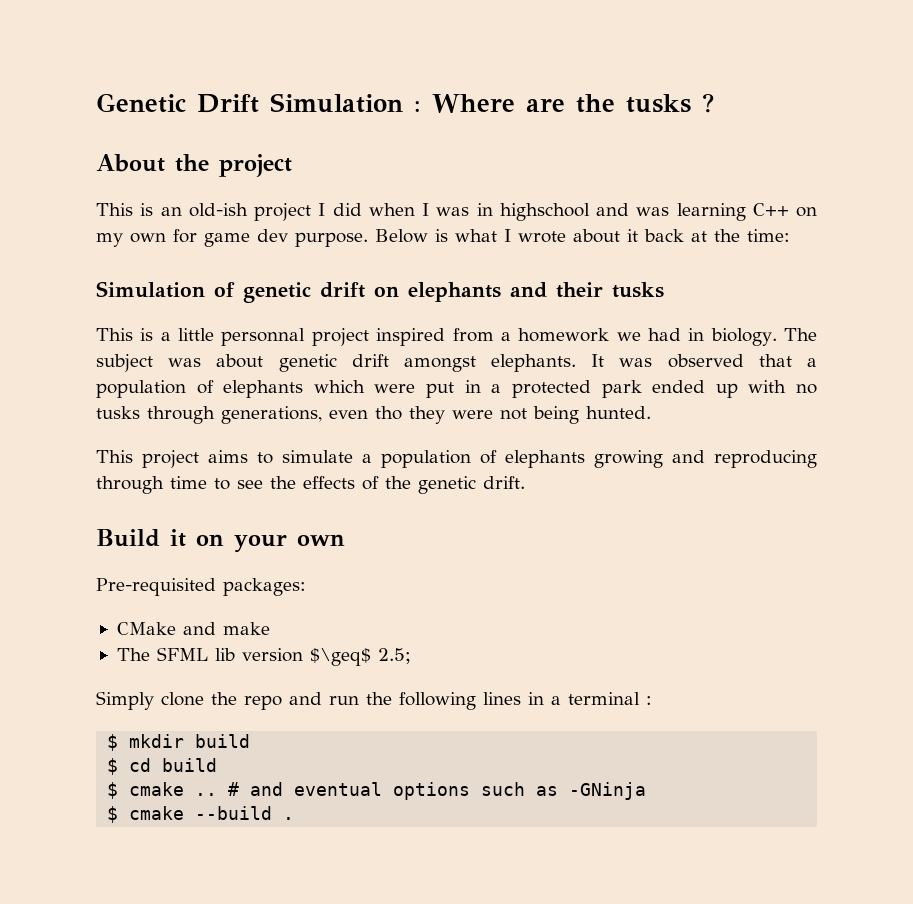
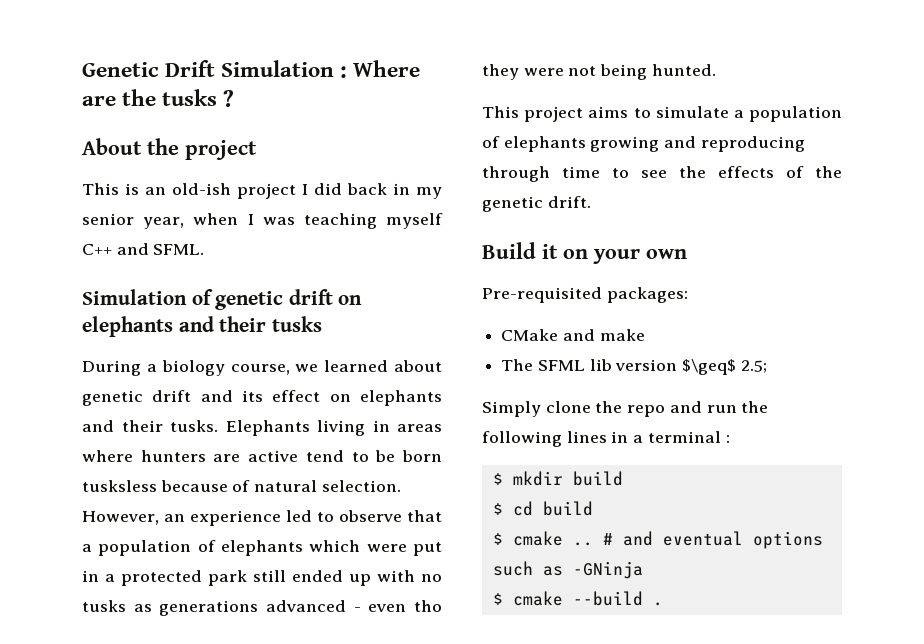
- This is an old-ish project I did when I was in highschool and was learning C++ on my own for game dev purpose. Below is what I wrote about it back at the time:
+ This is an old-ish project I did back in my senior year, when I was teaching myself C++ and SFML.
- This is a little personnal project inspired from a homework we had in biology. The subject was about genetic drift amongst elephants. It was observed that a population of elephants which were put in a protected park ended up with no tusks through generations, even tho they were not being hunted.
+ During a biology course, we learned about genetic drift and its effect on elephants and their tusks. Elephants living in areas where hunters are active tend to be born tusksless because of natural selection. However, an experience led to observe that a population of elephants which were put in a protected park still ended up with no tusks as generations advanced - even tho they were not being hunted.

